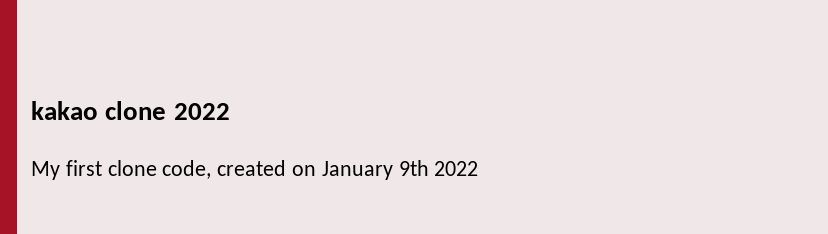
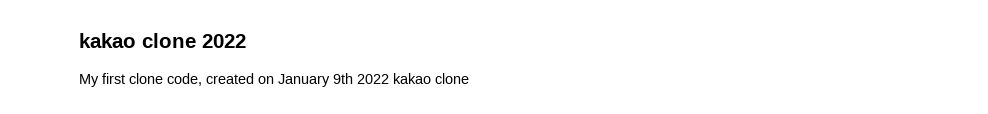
- My first clone code, created on January 9th 2022
+ My first clone code, created on January 9th 2022 kakao clone

